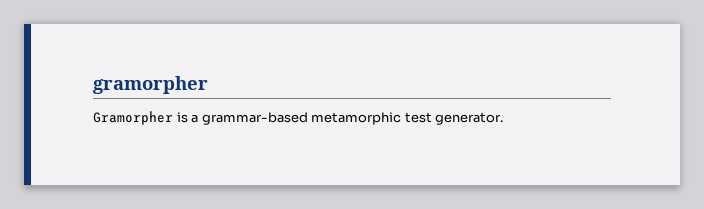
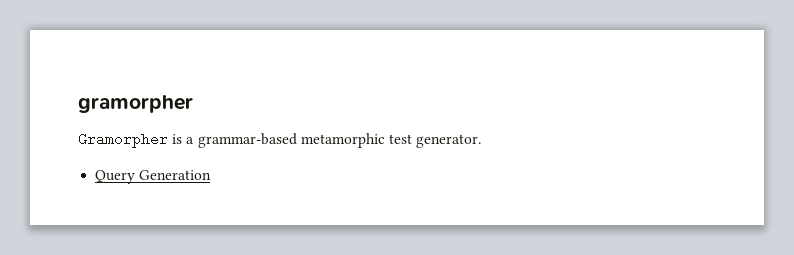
+ Query Generation

